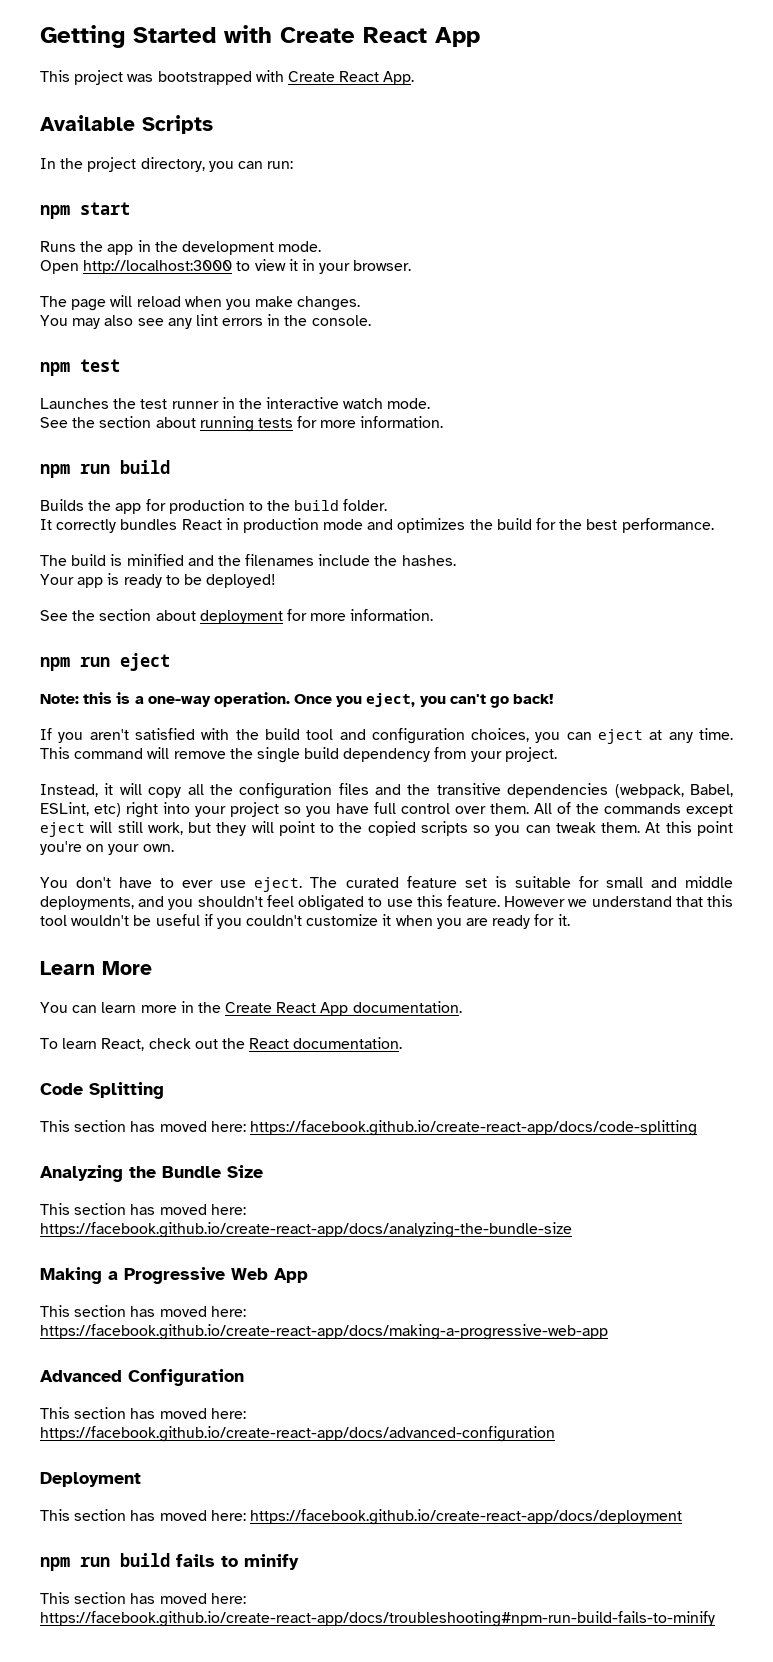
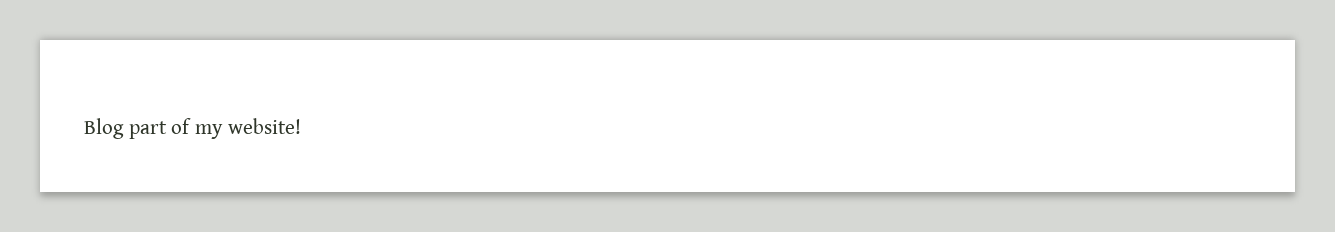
- Getting Started with Create React App
- This project was bootstrapped with Create React App.
- Available Scripts
- In the project directory, you can run:
- npm start
- Runs the app in the development mode.
- Open http://localhost:3000 to view it in your browser.
- The page will reload when you make changes.
- You may also see any lint errors in the console.
- npm test
- Launches the test runner in the interactive watch mode.
- See the section about running tests for more information.
- npm run build
- Builds the app for production to the build folder.
- It correctly bundles React in production mode and optimizes the build for the best performance.
- The build is minified and the filenames include the hashes.
- Your app is ready to be deployed!
- See the section about deployment for more information.
- npm run eject
- Note: this is a one-way operation. Once you eject, you can't go back!
- If you aren't satisfied with the build tool and configuration choices, you can eject at any time. This command will remove the single build dependency from your project.
- Instead, it will copy all the configuration files and the transitive dependencies (webpack, Babel, ESLint, etc) right into your project so you have full control over them. All of the commands except eject will still work, but they will point to the copied scripts so you can tweak them. At this point you're on your own.
- You don't have to ever use eject. The curated feature set is suitable for small and middle deployments, and you shouldn't feel obligated to use this feature. However we understand that this tool wouldn't be useful if you couldn't customize it when you are ready for it.
- Learn More
- You can learn more in the Create React App documentation.
- To learn React, check out the React documentation.
- Code Splitting
- This section has moved here: https://facebook.github.io/create-react-app/docs/code-splitting
- Analyzing the Bundle Size
- This section has moved here: https://facebook.github.io/create-react-app/docs/analyzing-the-bundle-size
- Making a Progressive Web App
- This section has moved here: https://facebook.github.io/create-react-app/docs/making-a-progressive-web-app
- Advanced Configuration
- This section has moved here: https://facebook.github.io/create-react-app/docs/advanced-configuration
- Deployment
- This section has moved here: https://facebook.github.io/create-react-app/docs/deployment
- npm run build fails to minify
- This section has moved here: https://facebook.github.io/create-react-app/docs/troubleshooting#npm-run-build-fails-to-minify
+ Blog part of my website!

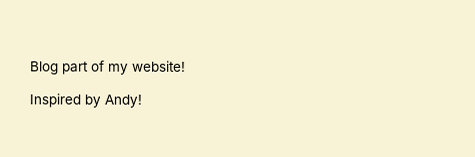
+ Inspired by Andy!

